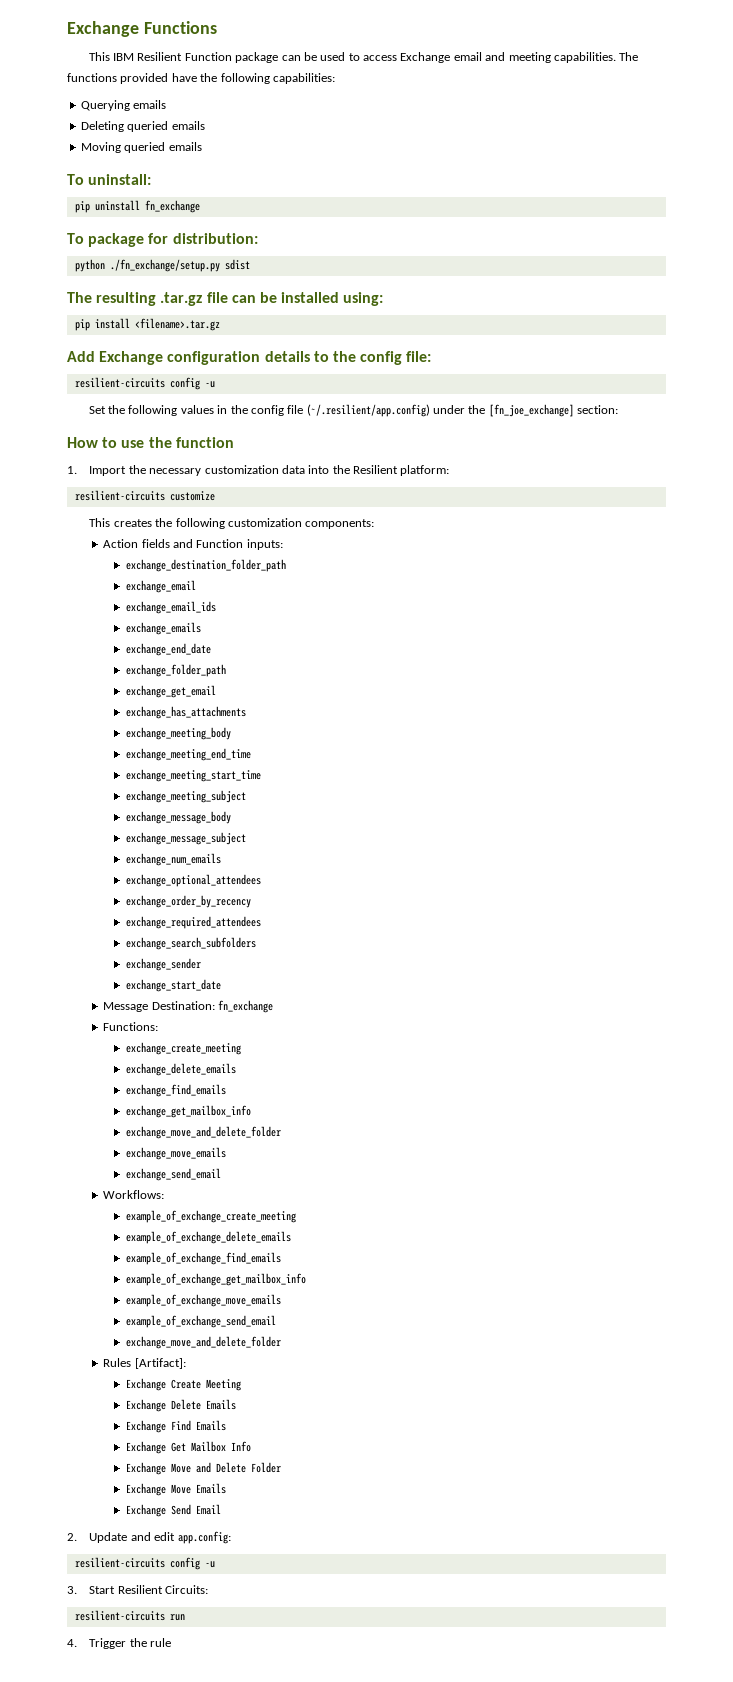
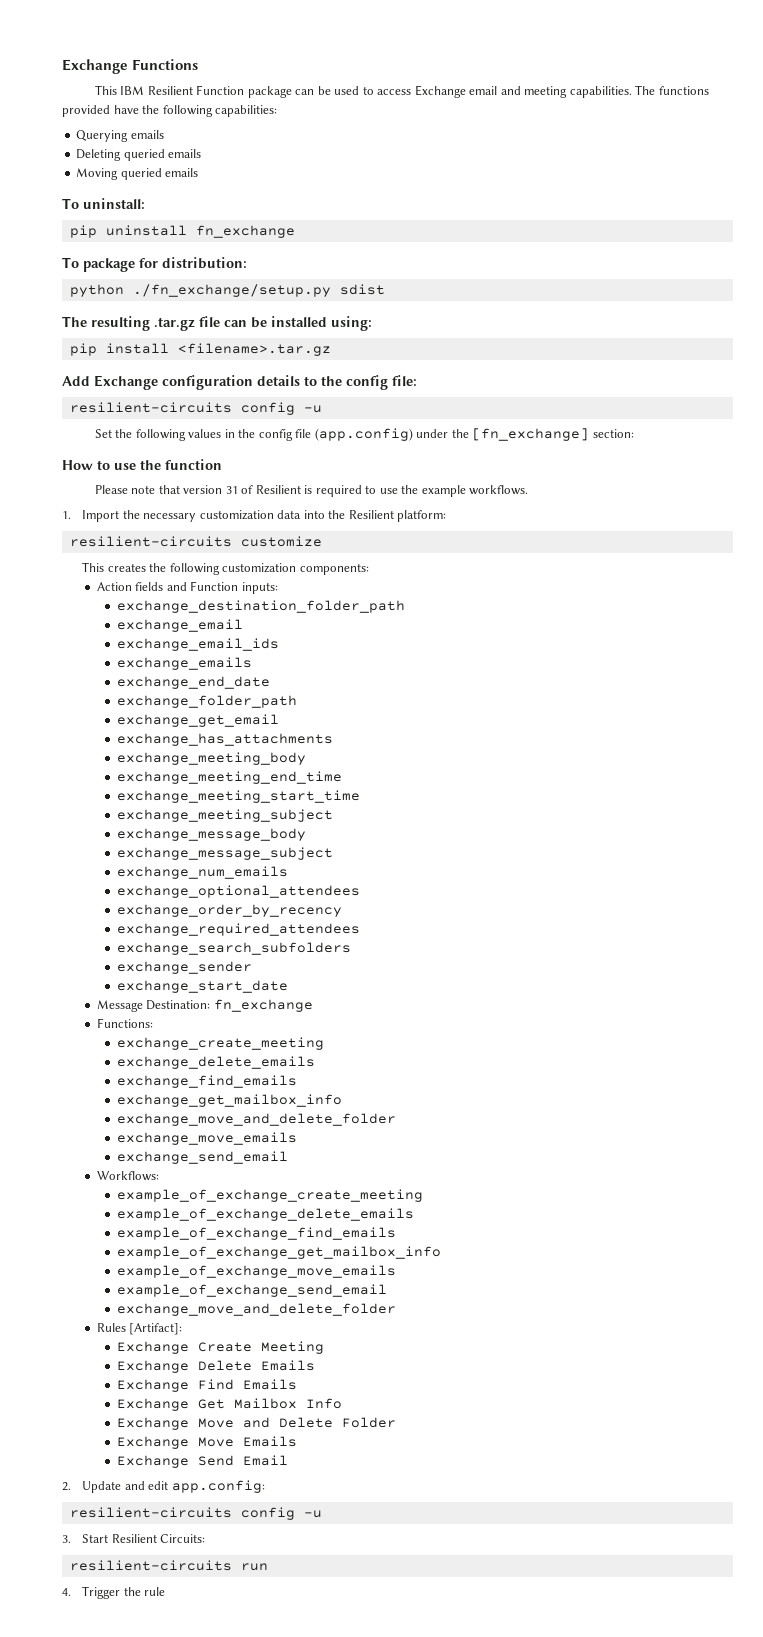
- Set the following values in the config file (~/.resilient/app.config) under the [fn_joe_exchange] section:
+ Set the following values in the config file (app.config) under the [fn_exchange] section:
+ Please note that version 31 of Resilient is required to use the example workflows.

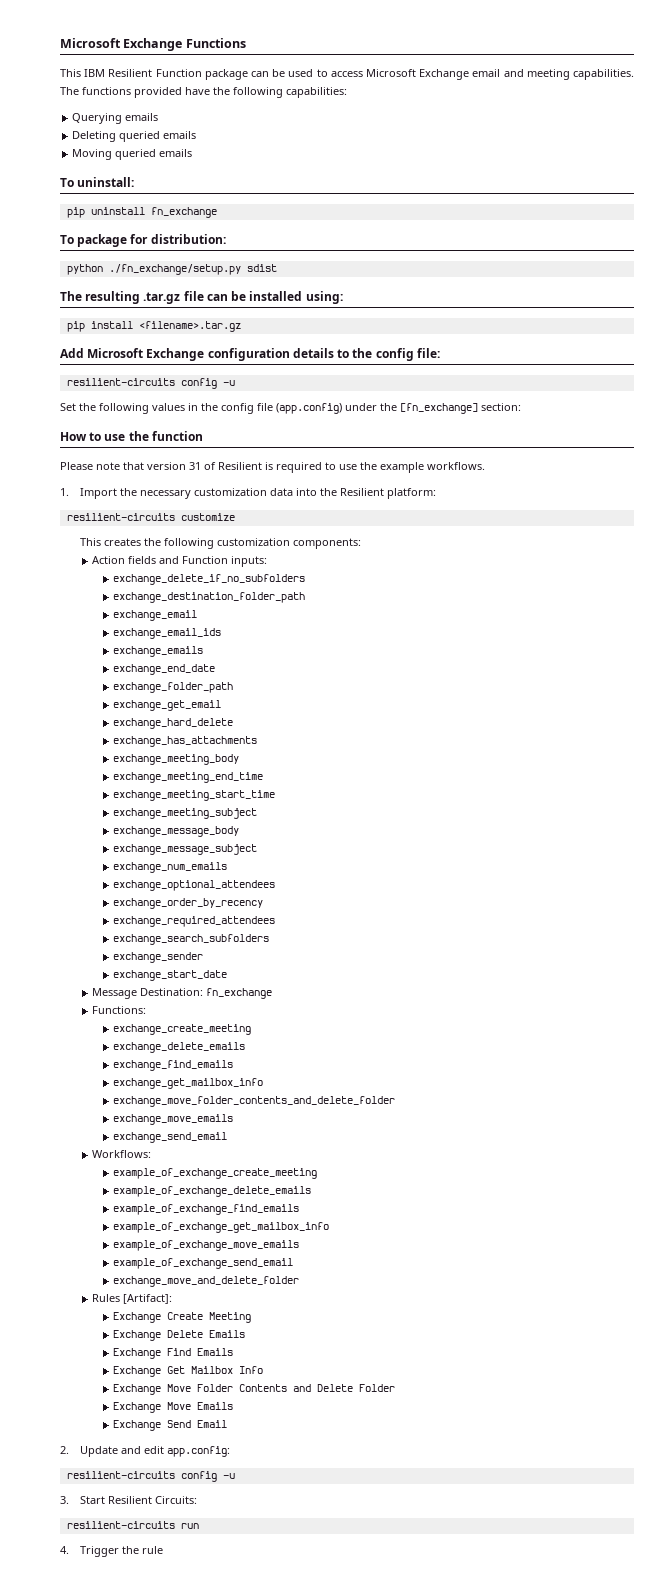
- Exchange Functions
+ Microsoft Exchange Functions
- This IBM Resilient Function package can be used to access Exchange email and meeting capabilities.
+ This IBM Resilient Function package can be used to access Microsoft Exchange email and meeting capabilities.
- Add Exchange configuration details to the config file:
+ Add Microsoft Exchange configuration details to the config file:
+ exchange_delete_if_no_subfolders
+ exchange_hard_delete
  exchange_get_mailbox_info
- exchange_move_and_delete_folder
+ exchange_move_folder_contents_and_delete_folder
- Exchange Move and Delete Folder
+ Exchange Move Folder Contents and Delete Folder

